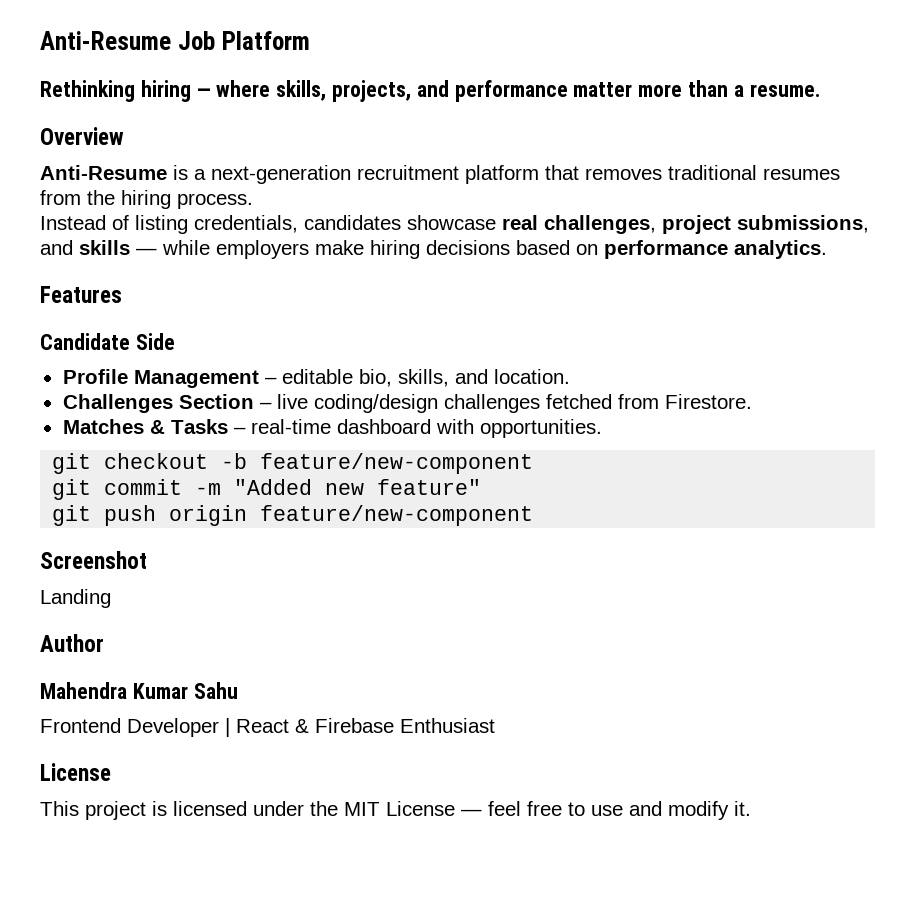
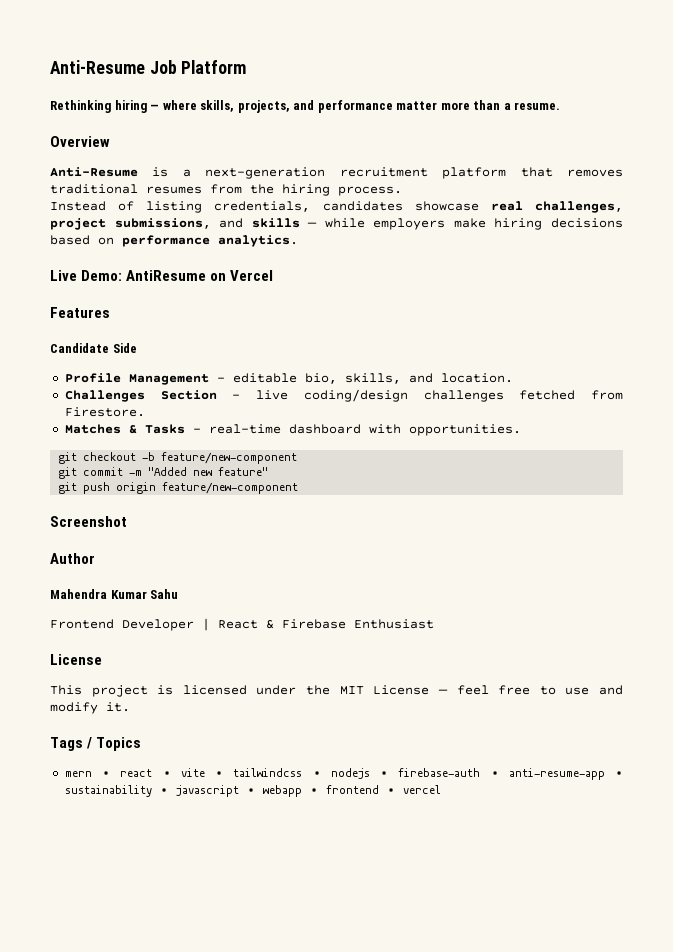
+ Live Demo: AntiResume on Vercel
- Landing
+ Tags / Topics
+ mern • react • vite • tailwindcss • nodejs • firebase-auth • anti-resume-app • sustainability • javascript • webapp • frontend • vercel

